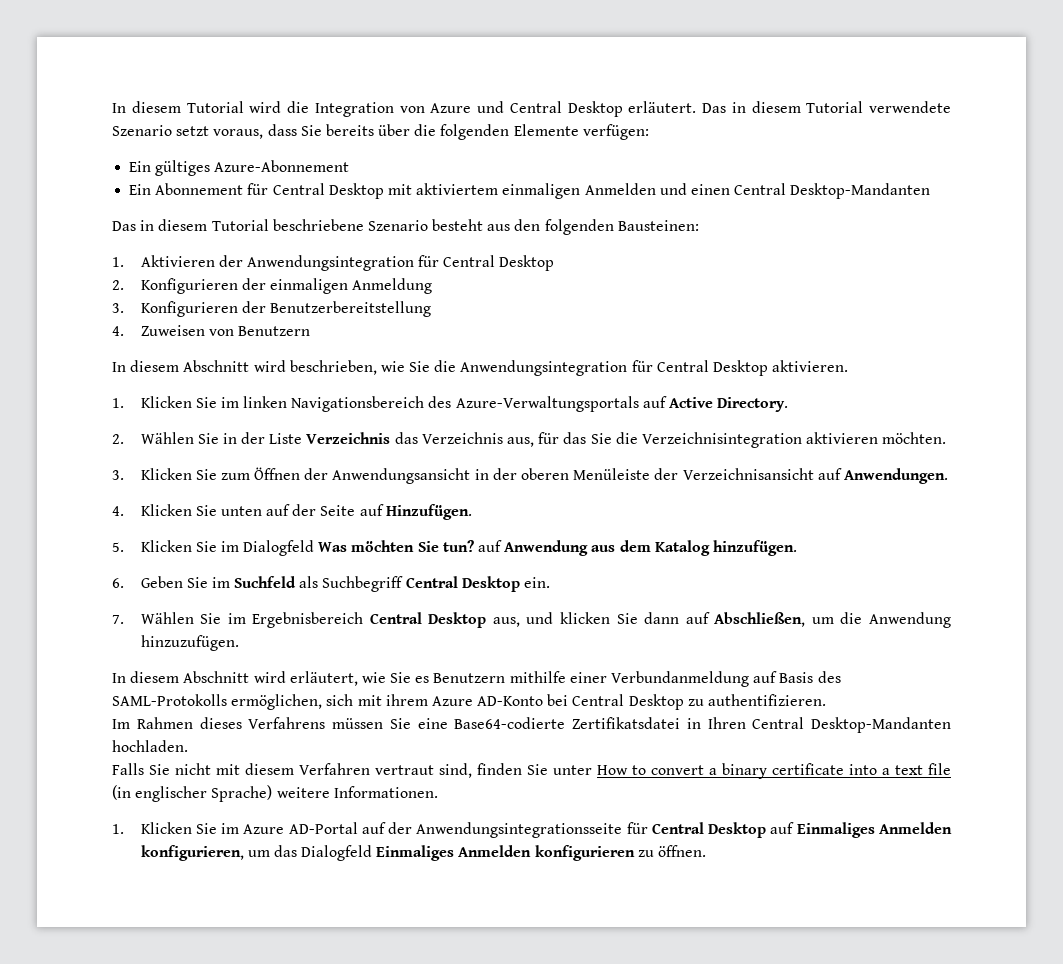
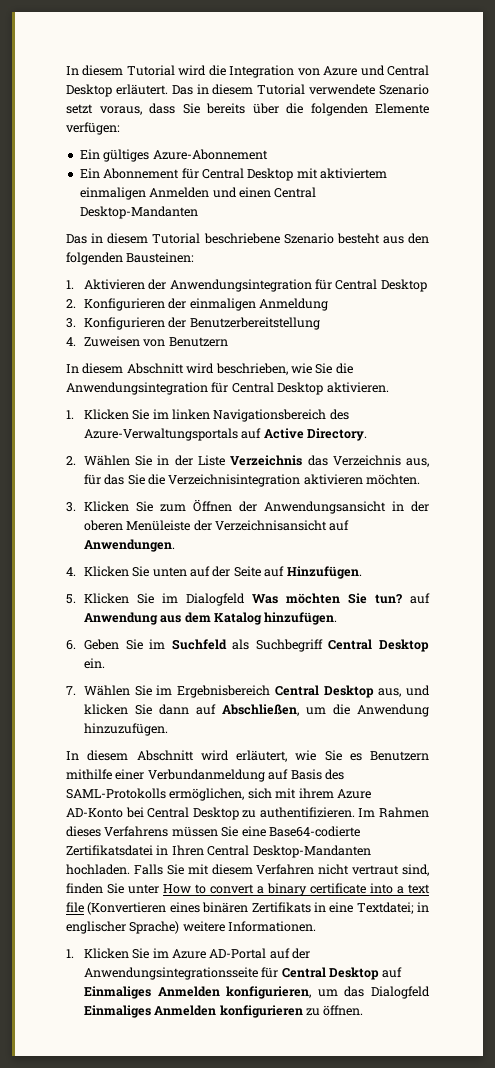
- In diesem Abschnitt wird erläutert, wie Sie es Benutzern mithilfe einer Verbundanmeldung auf Basis des SAML-Protokolls ermöglichen, sich mit ihrem Azure AD-Konto bei Central Desktop zu authentifizieren.
- Im Rahmen dieses Verfahrens müssen Sie eine Base64-codierte Zertifikatsdatei in Ihren Central Desktop-Mandanten hochladen.
- Falls Sie nicht mit diesem Verfahren vertraut sind, finden Sie unter How to convert a binary certificate into a text file (in englischer Sprache) weitere Informationen.
+ In diesem Abschnitt wird erläutert, wie Sie es Benutzern mithilfe einer Verbundanmeldung auf Basis des SAML-Protokolls ermöglichen, sich mit ihrem Azure AD-Konto bei Central Desktop zu authentifizieren. Im Rahmen dieses Verfahrens müssen Sie eine Base64-codierte Zertifikatsdatei in Ihren Central Desktop-Mandanten hochladen. Falls Sie mit diesem Verfahren nicht vertraut sind, finden Sie unter How to convert a binary certificate into a text file (Konvertieren eines binären Zertifikats in eine Textdatei; in englischer Sprache) weitere Informationen.

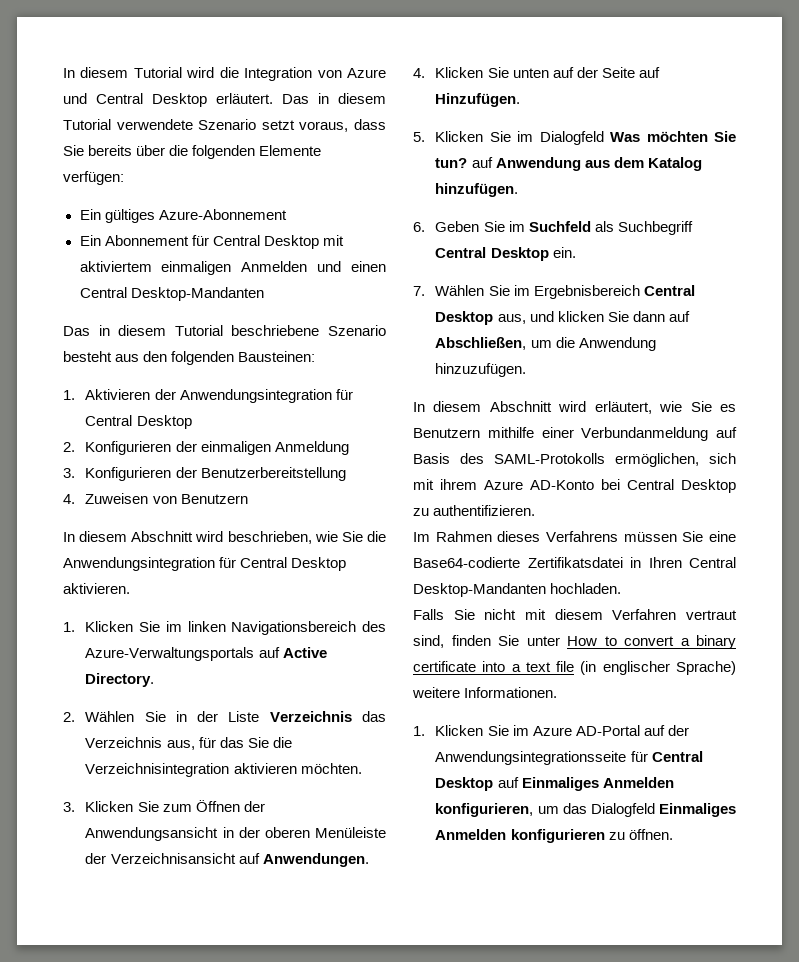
- In diesem Abschnitt wird erläutert, wie Sie es Benutzern mithilfe einer Verbundanmeldung auf Basis des SAML-Protokolls ermöglichen, sich mit ihrem Azure AD-Konto bei Central Desktop zu authentifizieren. Im Rahmen dieses Verfahrens müssen Sie eine Base64-codierte Zertifikatsdatei in Ihren Central Desktop-Mandanten hochladen. Falls Sie mit diesem Verfahren nicht vertraut sind, finden Sie unter How to convert a binary certificate into a text file (Konvertieren eines binären Zertifikats in eine Textdatei; in englischer Sprache) weitere Informationen.
+ In diesem Abschnitt wird erläutert, wie Sie es Benutzern mithilfe einer Verbundanmeldung auf Basis des SAML-Protokolls ermöglichen, sich mit ihrem Azure AD-Konto bei Central Desktop zu authentifizieren.
+ Im Rahmen dieses Verfahrens müssen Sie eine Base64-codierte Zertifikatsdatei in Ihren Central Desktop-Mandanten hochladen.
+ Falls Sie nicht mit diesem Verfahren vertraut sind, finden Sie unter How to convert a binary certificate into a text file (in englischer Sprache) weitere Informationen.

